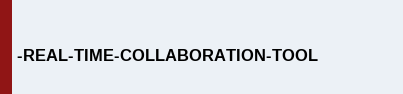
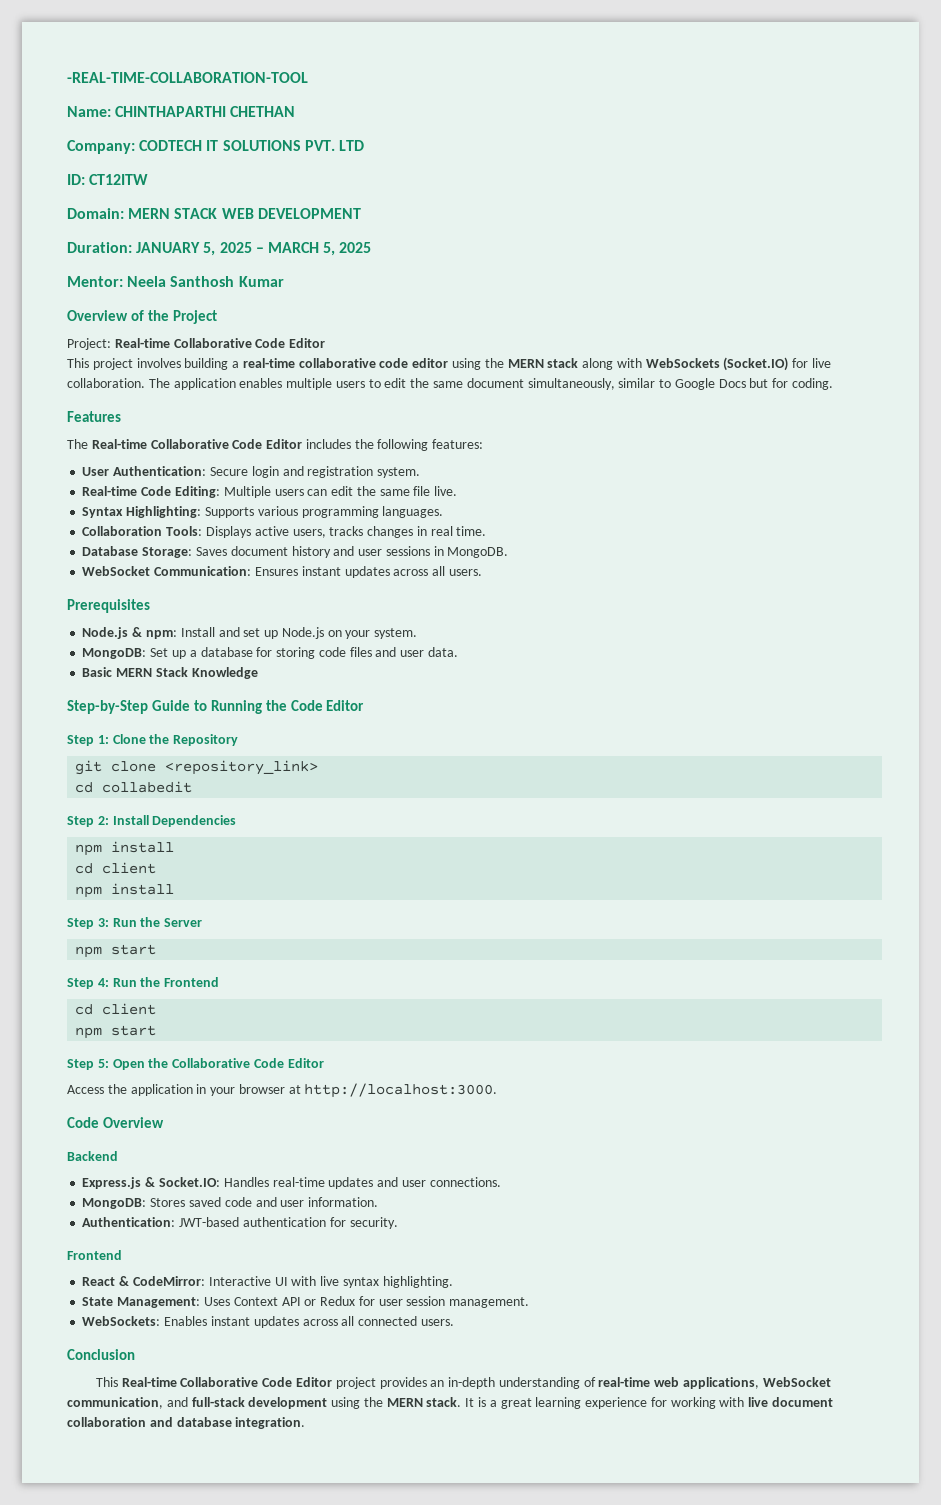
+ Name: CHINTHAPARTHI CHETHAN
+ Company: CODTECH IT SOLUTIONS PVT. LTD
+ ID: CT12ITW
+ Domain: MERN STACK WEB DEVELOPMENT
+ Duration: JANUARY 5, 2025 – MARCH 5, 2025
+ Mentor: Neela Santhosh Kumar
+ Overview of the Project
+ Project: Real-time Collaborative Code Editor
+ This project involves building a real-time collaborative code editor using the MERN stack along with WebSockets (Socket.IO) for live collaboration. The application enables multiple users to edit the same document simultaneously, similar to Google Docs but for coding.
+ Features
+ The Real-time Collaborative Code Editor includes the following features:
+ User Authentication: Secure login and registration system.
+ Real-time Code Editing: Multiple users can edit the same file live.
+ Syntax Highlighting: Supports various programming languages.
+ Collaboration Tools: Displays active users, tracks changes in real time.
+ Database Storage: Saves document history and user sessions in MongoDB.
+ WebSocket Communication: Ensures instant updates across all users.
+ Prerequisites
+ Node.js & npm: Install and set up Node.js on your system.
+ MongoDB: Set up a database for storing code files and user data.
+ Basic MERN Stack Knowledge
+ Step-by-Step Guide to Running the Code Editor
+ Step 1: Clone the Repository
+ git clone <repository_link>
+ cd collabedit
+ Step 2: Install Dependencies
+ npm install
+ cd client
+ npm install
+ Step 3: Run the Server
+ npm start
+ Step 4: Run the Frontend
+ cd client
+ npm start
+ Step 5: Open the Collaborative Code Editor
+ Access the application in your browser at http://localhost:3000.
+ Code Overview
+ Backend
+ Express.js & Socket.IO: Handles real-time updates and user connections.
+ MongoDB: Stores saved code and user information.
+ Authentication: JWT-based authentication for security.
+ Frontend
+ React & CodeMirror: Interactive UI with live syntax highlighting.
+ State Management: Uses Context API or Redux for user session management.
+ WebSockets: Enables instant updates across all connected users.
+ Conclusion
+ This Real-time Collaborative Code Editor project provides an in-depth understanding of real-time web applications, WebSocket communication, and full-stack development using the MERN stack. It is a great learning experience for working with live document collaboration and database integration.

